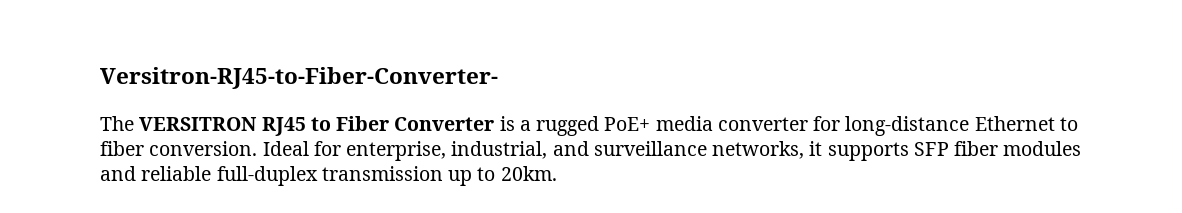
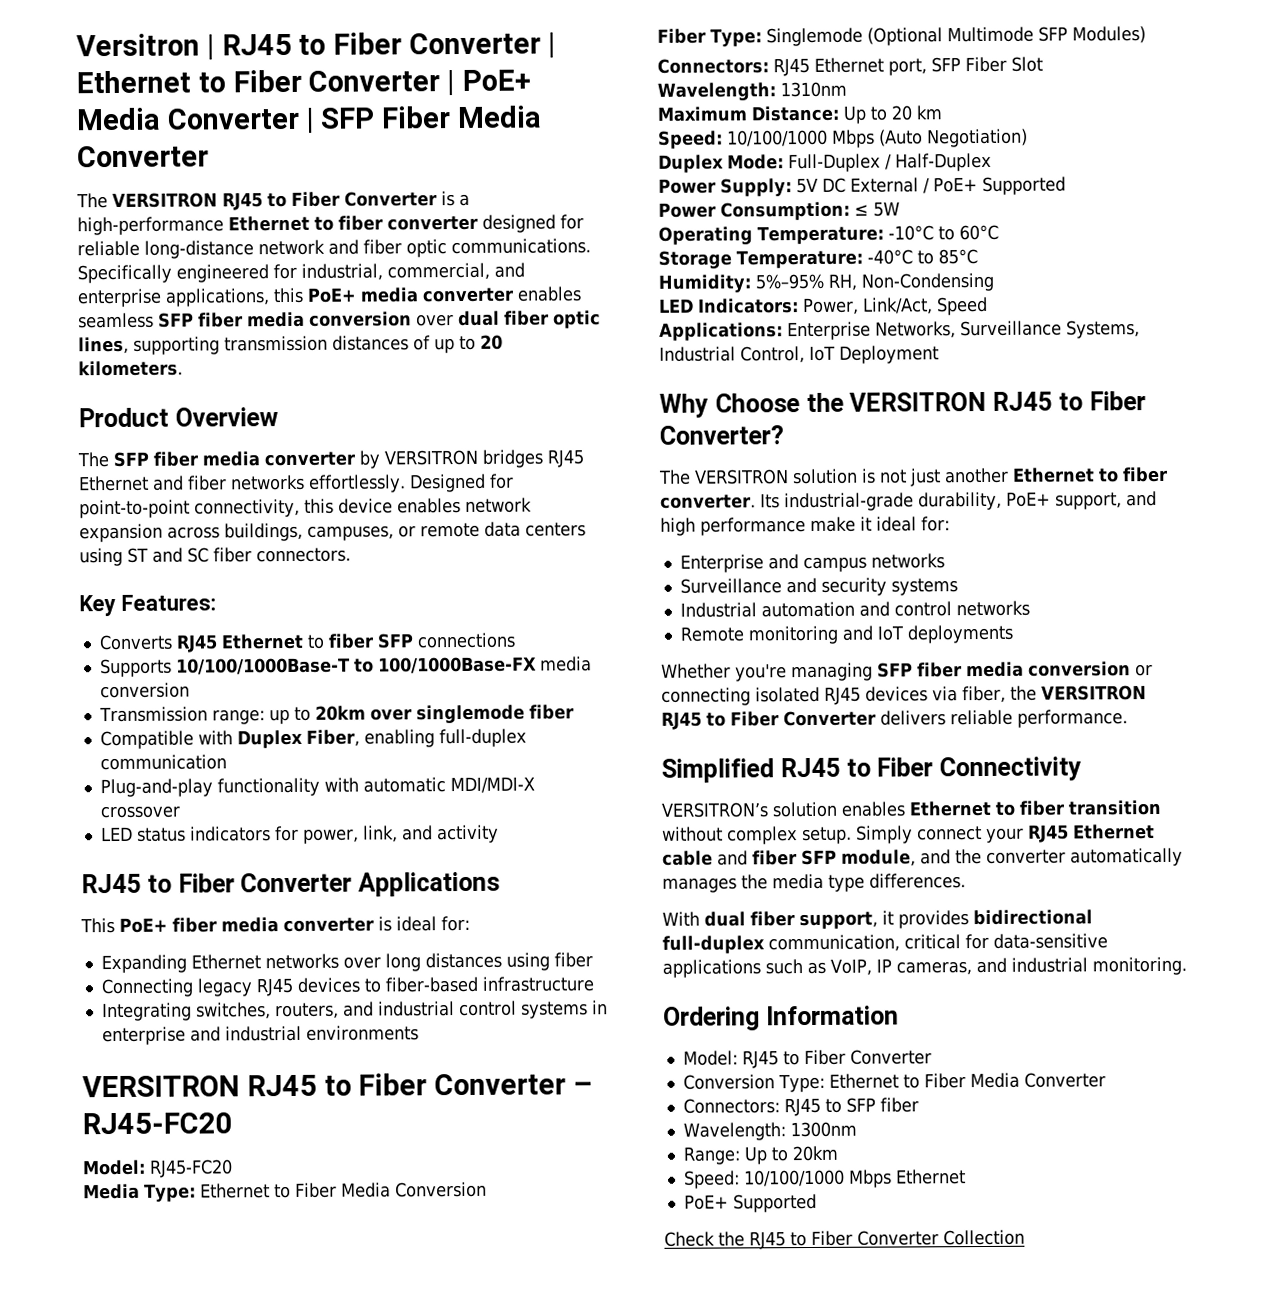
- Versitron-RJ45-to-Fiber-Converter-
+ Versitron | RJ45 to Fiber Converter | Ethernet to Fiber Converter | PoE+ Media Converter | SFP Fiber Media Converter
- The VERSITRON RJ45 to Fiber Converter is a rugged PoE+ media converter for long-distance Ethernet to fiber conversion. Ideal for enterprise, industrial, and surveillance networks, it supports SFP fiber modules and reliable full-duplex transmission up to 20km.
+ The VERSITRON RJ45 to Fiber Converter is a high-performance Ethernet to fiber converter designed for reliable long-distance network and fiber optic communications. Specifically engineered for industrial, commercial, and enterprise applications, this PoE+ media converter enables seamless SFP fiber media conversion over dual fiber optic lines, supporting transmission distances of up to 20 kilometers.
+ Product Overview
+ The SFP fiber media converter by VERSITRON bridges RJ45 Ethernet and fiber networks effortlessly. Designed for point-to-point connectivity, this device enables network expansion across buildings, campuses, or remote data centers using ST and SC fiber connectors.
+ Key Features:
+ Converts RJ45 Ethernet to fiber SFP connections
+ Supports 10/100/1000Base-T to 100/1000Base-FX media conversion
+ Transmission range: up to 20km over singlemode fiber
+ Compatible with Duplex Fiber, enabling full-duplex communication
+ Plug-and-play functionality with automatic MDI/MDI-X crossover
+ LED status indicators for power, link, and activity
+ RJ45 to Fiber Converter Applications
+ This PoE+ fiber media converter is ideal for:
+ Expanding Ethernet networks over long distances using fiber
+ Connecting legacy RJ45 devices to fiber-based infrastructure
+ Integrating switches, routers, and industrial control systems in enterprise and industrial environments
+ VERSITRON RJ45 to Fiber Converter – RJ45-FC20
+ Model: RJ45-FC20
+ Media Type: Ethernet to Fiber Media Conversion
+ Fiber Type: Singlemode (Optional Multimode SFP Modules)
+ Connectors: RJ45 Ethernet port, SFP Fiber Slot
+ Wavelength: 1310nm
+ Maximum Distance: Up to 20 km
+ Speed: 10/100/1000 Mbps (Auto Negotiation)
+ Duplex Mode: Full-Duplex / Half-Duplex
+ Power Supply: 5V DC External / PoE+ Supported
+ Power Consumption: ≤ 5W
+ Operating Temperature: -10°C to 60°C
+ Storage Temperature: -40°C to 85°C
+ Humidity: 5%–95% RH, Non-Condensing
+ LED Indicators: Power, Link/Act, Speed
+ Applications: Enterprise Networks, Surveillance Systems, Industrial Control, IoT Deployment
+ Why Choose the VERSITRON RJ45 to Fiber Converter?
+ The VERSITRON solution is not just another Ethernet to fiber converter. Its industrial-grade durability, PoE+ support, and high performance make it ideal for:
+ Enterprise and campus networks
+ Surveillance and security systems
+ Industrial automation and control networks
+ Remote monitoring and IoT deployments
+ Whether you're managing SFP fiber media conversion or connecting isolated RJ45 devices via fiber, the VERSITRON RJ45 to Fiber Converter delivers reliable performance.
+ Simplified RJ45 to Fiber Connectivity
+ VERSITRON’s solution enables Ethernet to fiber transition without complex setup. Simply connect your RJ45 Ethernet cable and fiber SFP module, and the converter automatically manages the media type differences.
+ With dual fiber support, it provides bidirectional full-duplex communication, critical for data-sensitive applications such as VoIP, IP cameras, and industrial monitoring.
+ Ordering Information
+ Model: RJ45 to Fiber Converter
+ Conversion Type: Ethernet to Fiber Media Converter
+ Connectors: RJ45 to SFP fiber
+ Wavelength: 1300nm
+ Range: Up to 20km
+ Speed: 10/100/1000 Mbps Ethernet
+ PoE+ Supported
+ Check the RJ45 to Fiber Converter Collection

